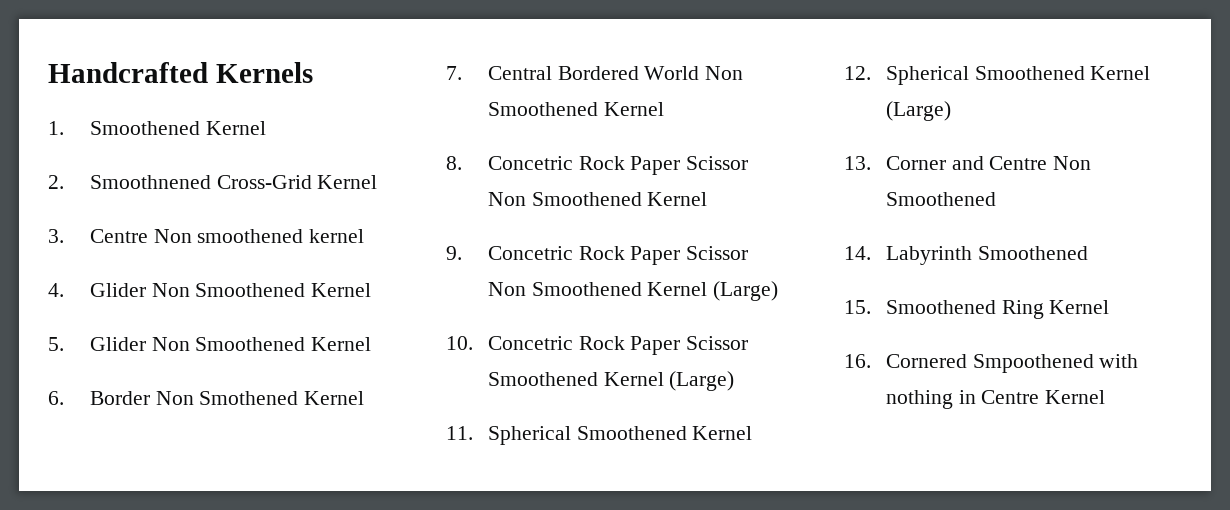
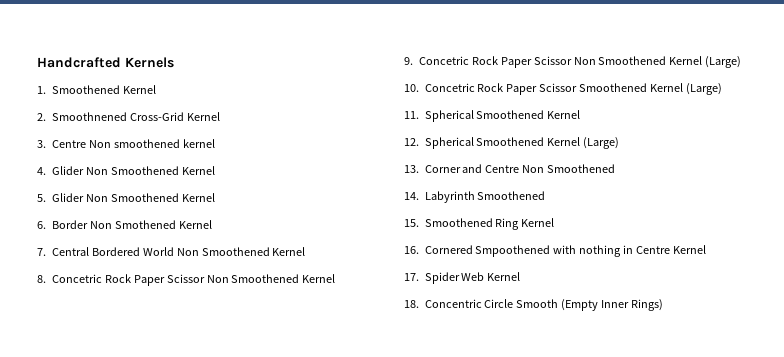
+ 17. Spider Web Kernel
+ 18. Concentric Circle Smooth (Empty Inner Rings)

